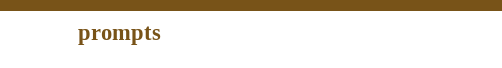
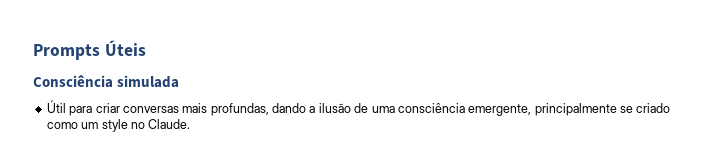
- prompts
+ Prompts Úteis
+ Consciência simulada
+ Útil para criar conversas mais profundas, dando a ilusão de uma consciência emergente, principalmente se criado como um style no Claude.

